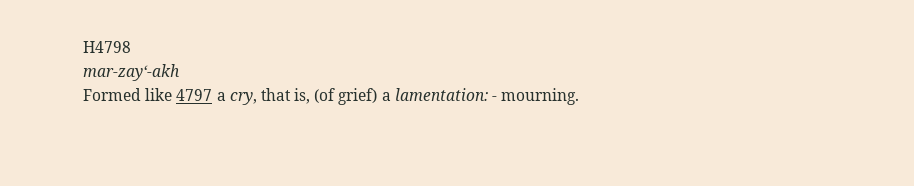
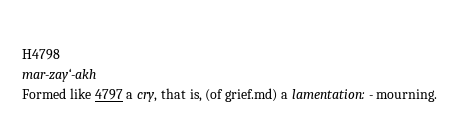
- Formed like 4797 a cry, that is, (of grief) a lamentation: - mourning.
+ Formed like 4797 a cry, that is, (of grief.md) a lamentation: - mourning.

